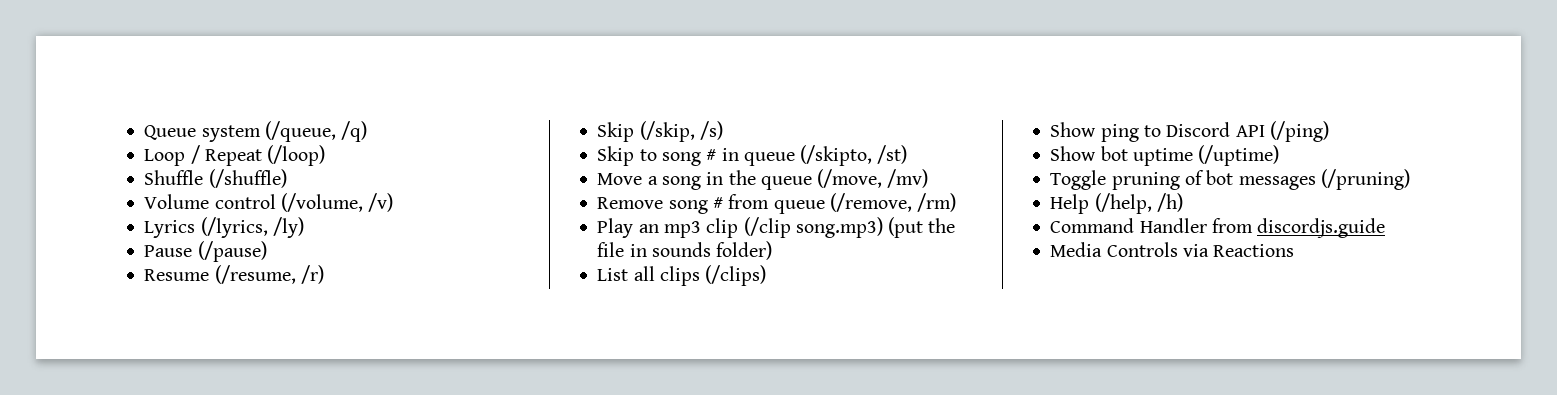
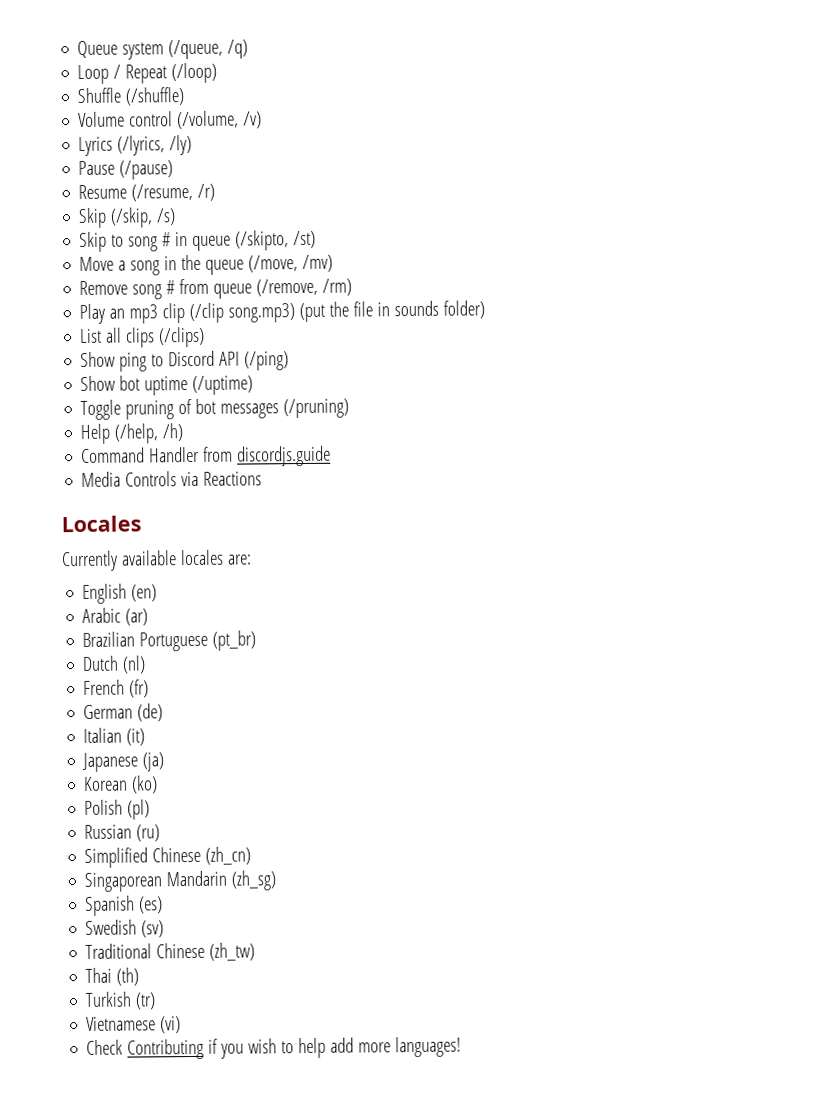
+ Locales
+ Currently available locales are:
+ English (en)
+ Arabic (ar)
+ Brazilian Portuguese (pt_br)
+ Dutch (nl)
+ French (fr)
+ German (de)
+ Italian (it)
+ Japanese (ja)
+ Korean (ko)
+ Polish (pl)
+ Russian (ru)
+ Simplified Chinese (zh_cn)
+ Singaporean Mandarin (zh_sg)
+ Spanish (es)
+ Swedish (sv)
+ Traditional Chinese (zh_tw)
+ Thai (th)
+ Turkish (tr)
+ Vietnamese (vi)
+ Check Contributing if you wish to help add more languages!

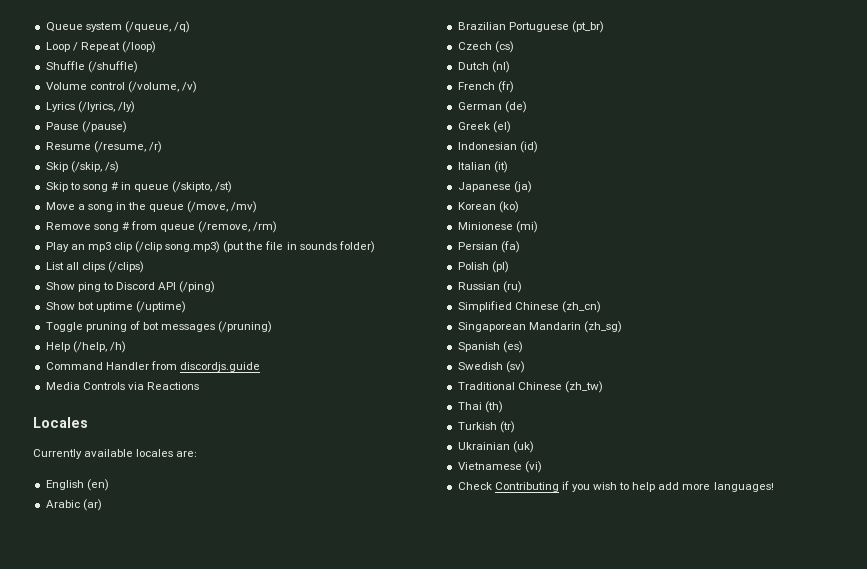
+ Czech (cs)
+ Greek (el)
+ Indonesian (id)
+ Minionese (mi)
+ Persian (fa)
+ Ukrainian (uk)

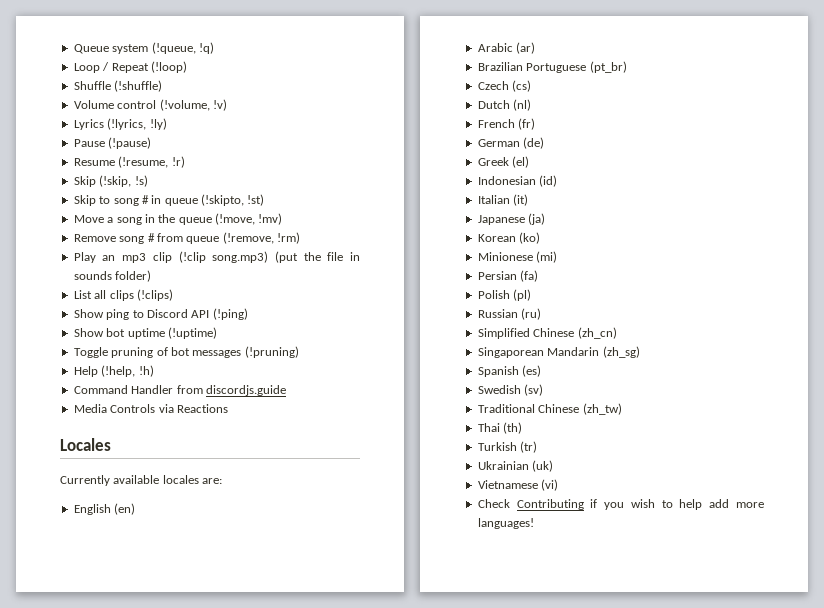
- Queue system (/queue, /q)
+ Queue system (!queue, !q)
- Loop / Repeat (/loop)
+ Loop / Repeat (!loop)
- Shuffle (/shuffle)
+ Shuffle (!shuffle)
- Volume control (/volume, /v)
+ Volume control (!volume, !v)
- Lyrics (/lyrics, /ly)
+ Lyrics (!lyrics, !ly)
- Pause (/pause)
+ Pause (!pause)
- Resume (/resume, /r)
- Skip (/skip, /s)
+ Resume (!resume, !r)
+ Skip (!skip, !s)
- Skip to song # in queue (/skipto, /st)
+ Skip to song # in queue (!skipto, !st)
- Move a song in the queue (/move, /mv)
+ Move a song in the queue (!move, !mv)
- Remove song # from queue (/remove, /rm)
+ Remove song # from queue (!remove, !rm)
- Play an mp3 clip (/clip song.mp3) (put the file in sounds folder)
+ Play an mp3 clip (!clip song.mp3) (put the file in sounds folder)
- List all clips (/clips)
+ List all clips (!clips)
- Show ping to Discord API (/ping)
+ Show ping to Discord API (!ping)
- Show bot uptime (/uptime)
+ Show bot uptime (!uptime)
- Toggle pruning of bot messages (/pruning)
+ Toggle pruning of bot messages (!pruning)
- Help (/help, /h)
+ Help (!help, !h)

